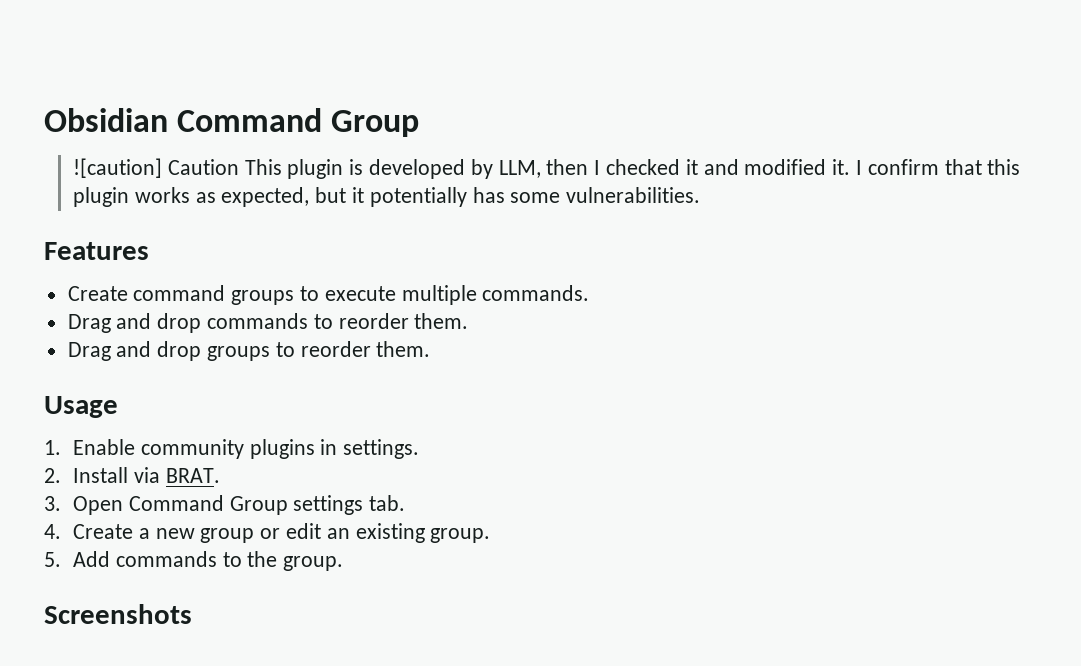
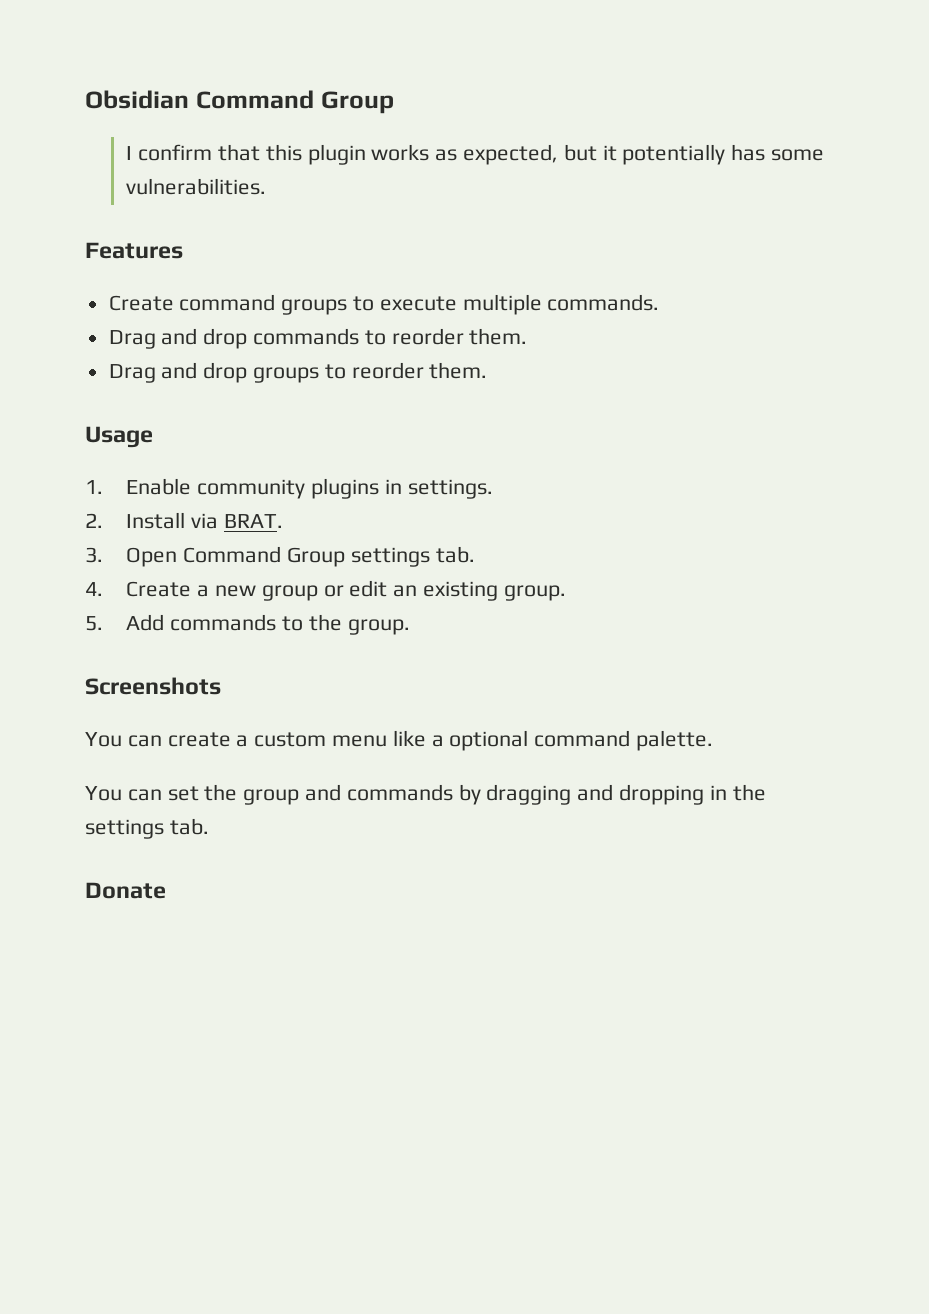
- ![caution] Caution This plugin is developed by LLM, then I checked it and modified it.
+ You can create a custom menu like a optional command palette.
+ You can set the group and commands by dragging and dropping in the settings tab.
+ Donate

